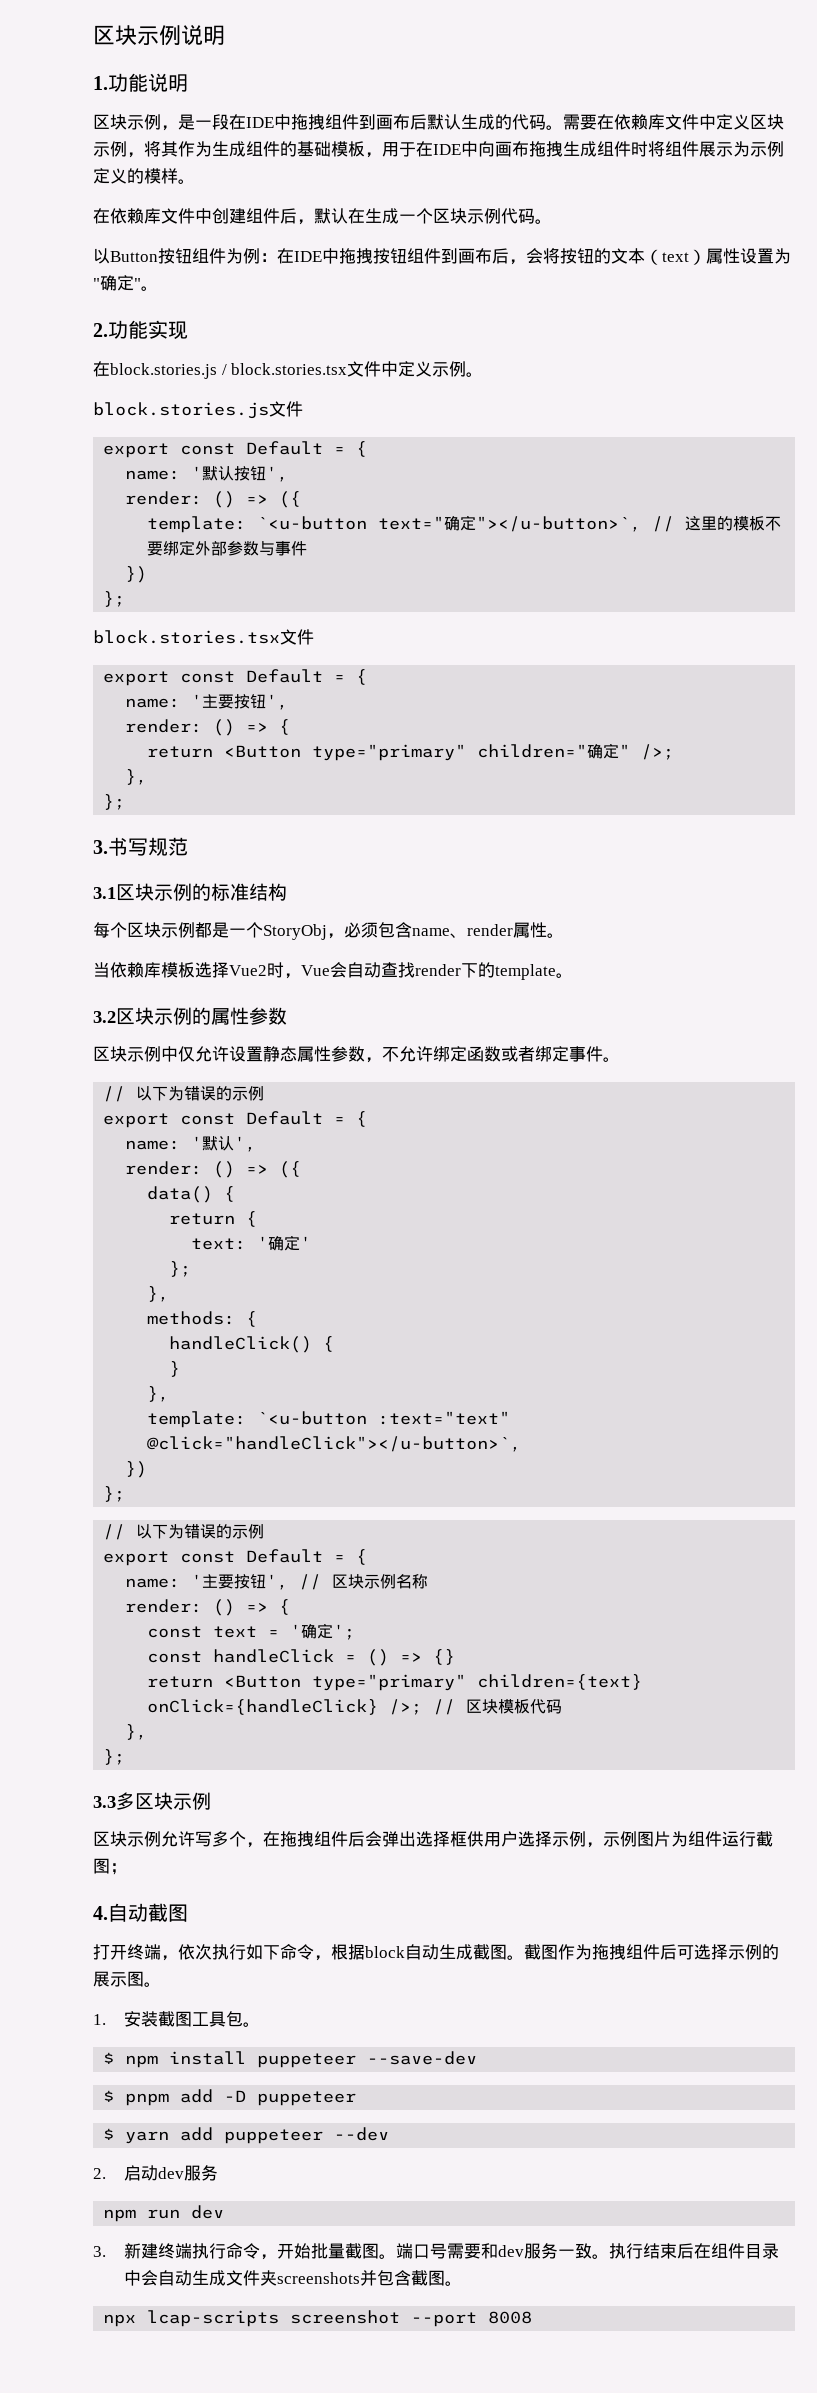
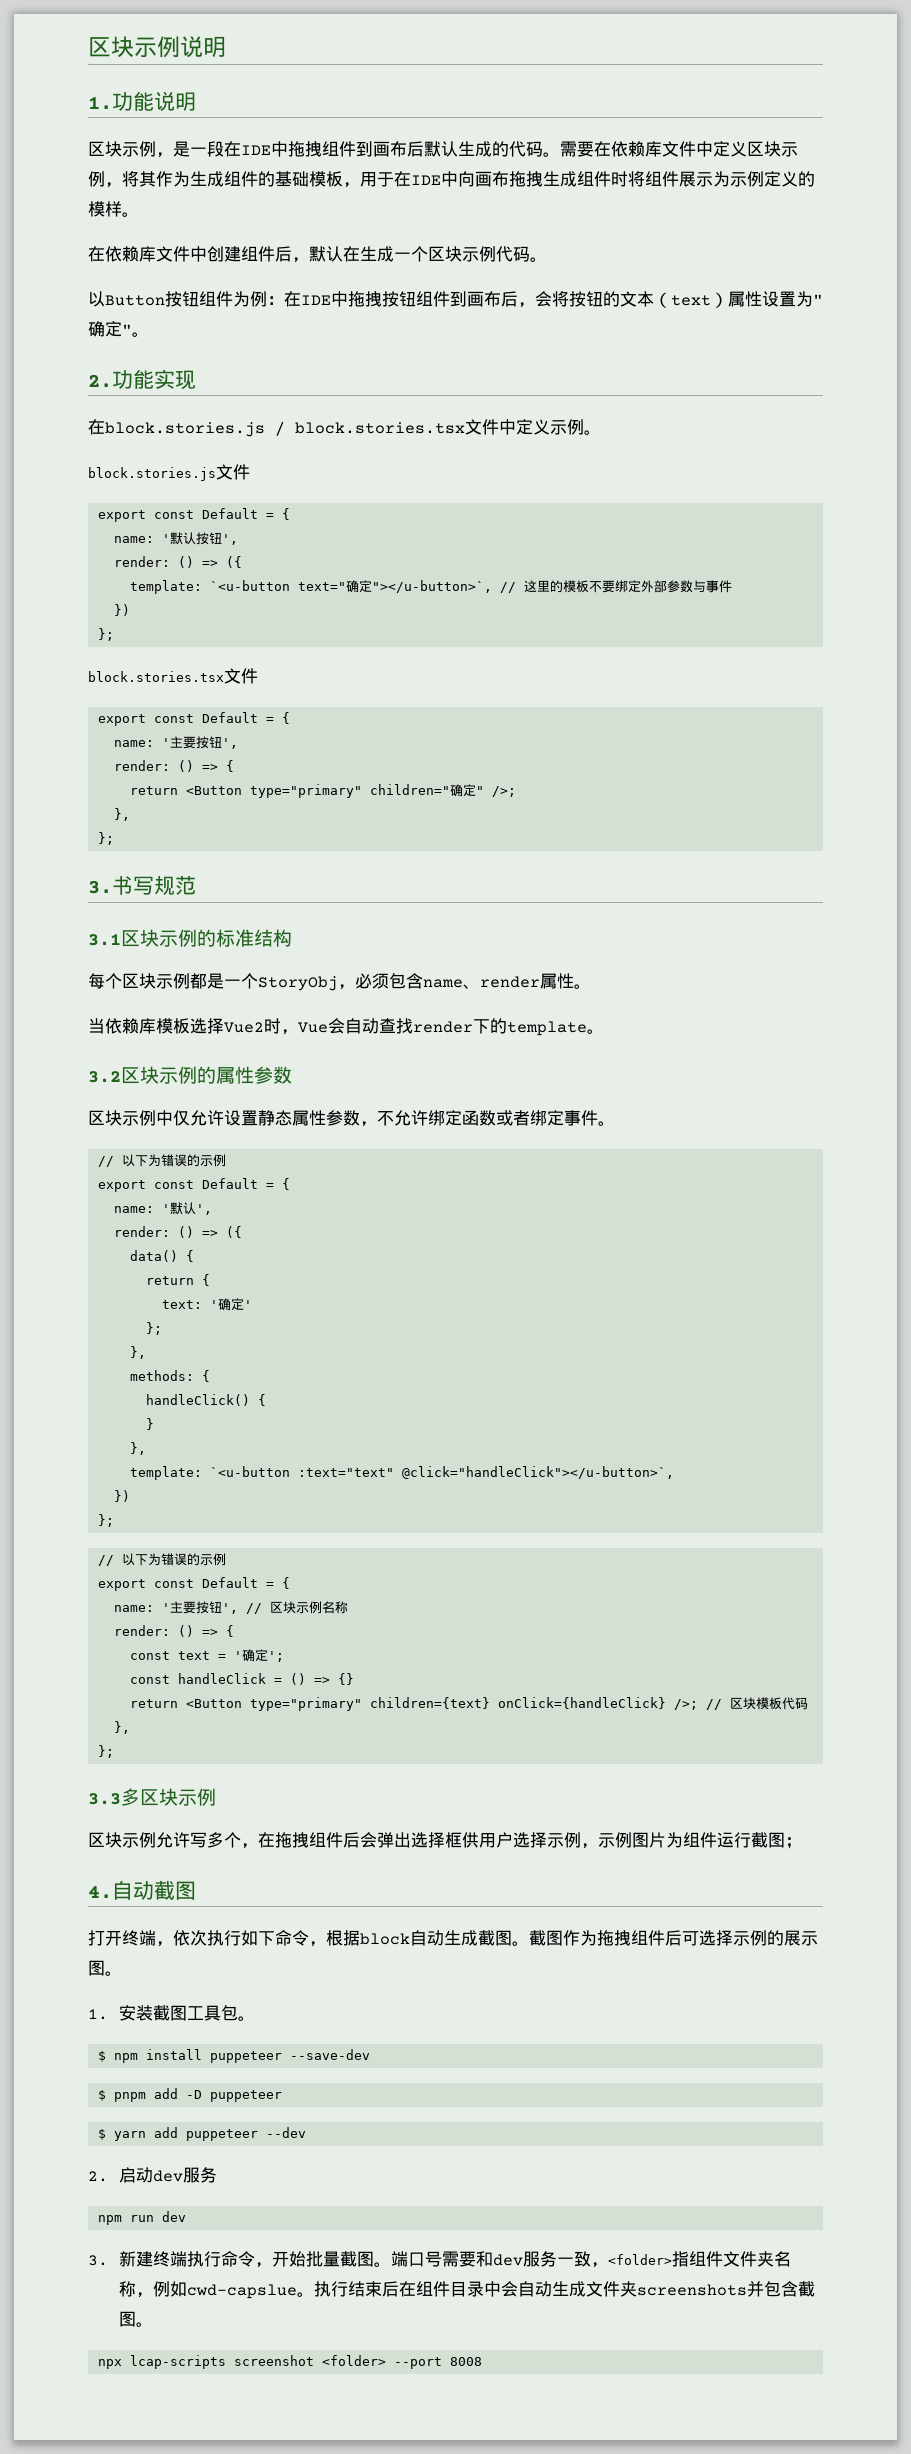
- 端口号需要和dev服务一致。
+ 端口号需要和dev服务一致，<folder>指组件文件夹名称，例如cwd-capslue。
- npx lcap-scripts screenshot --port 8008
+ npx lcap-scripts screenshot <folder> --port 8008

